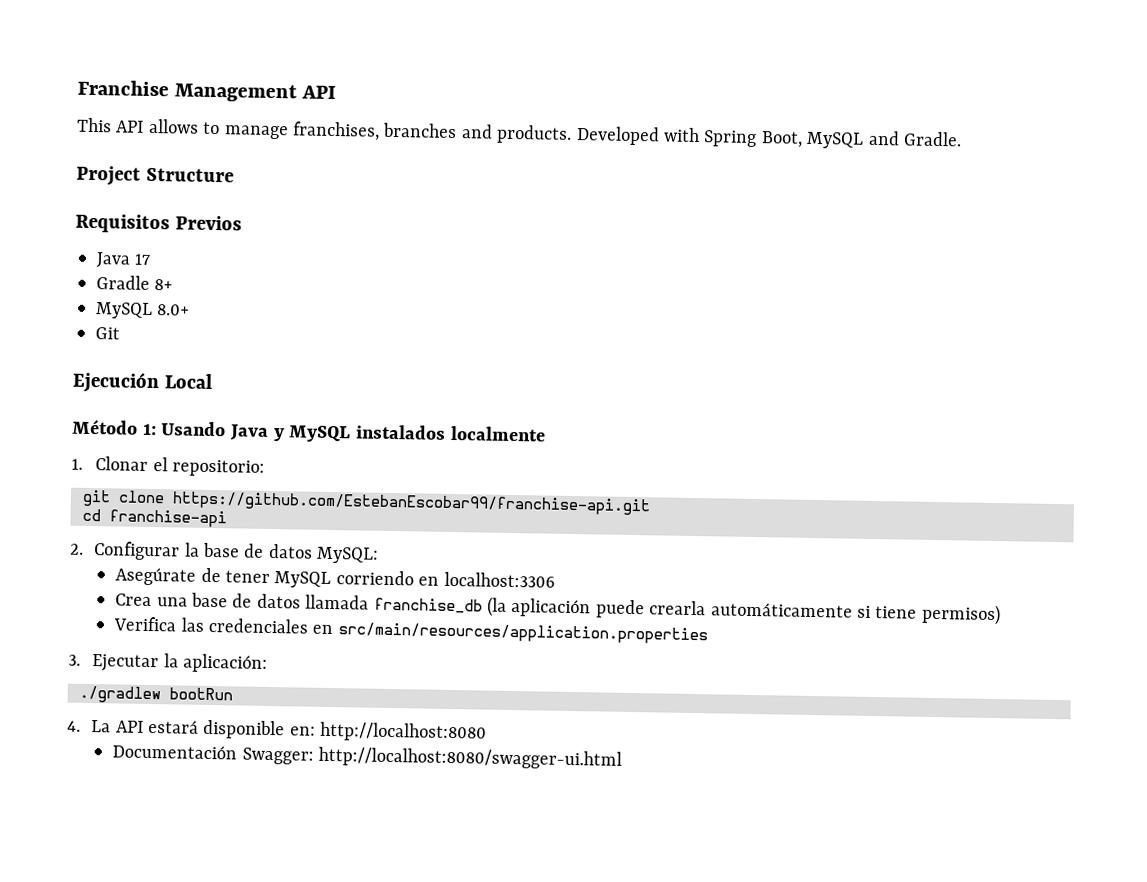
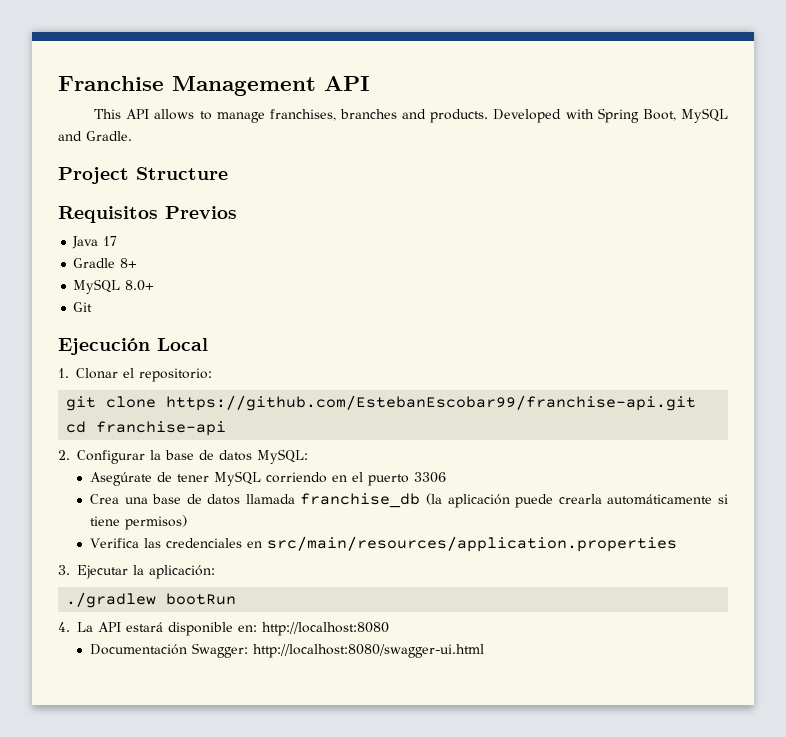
- Método 1: Usando Java y MySQL instalados localmente
- Asegúrate de tener MySQL corriendo en localhost:3306
+ Asegúrate de tener MySQL corriendo en el puerto 3306

